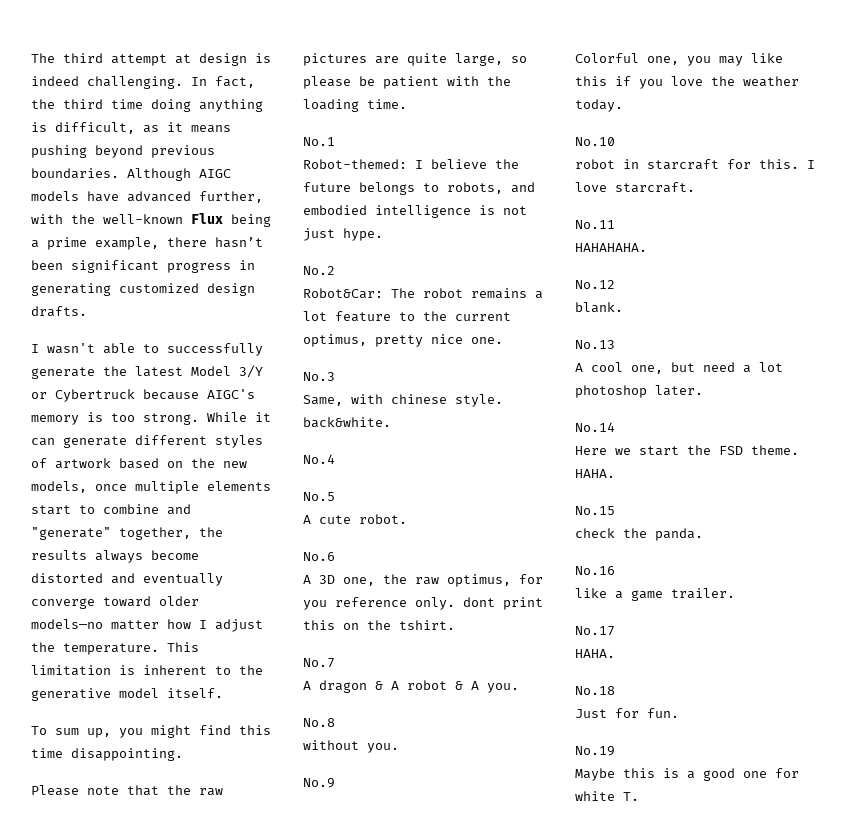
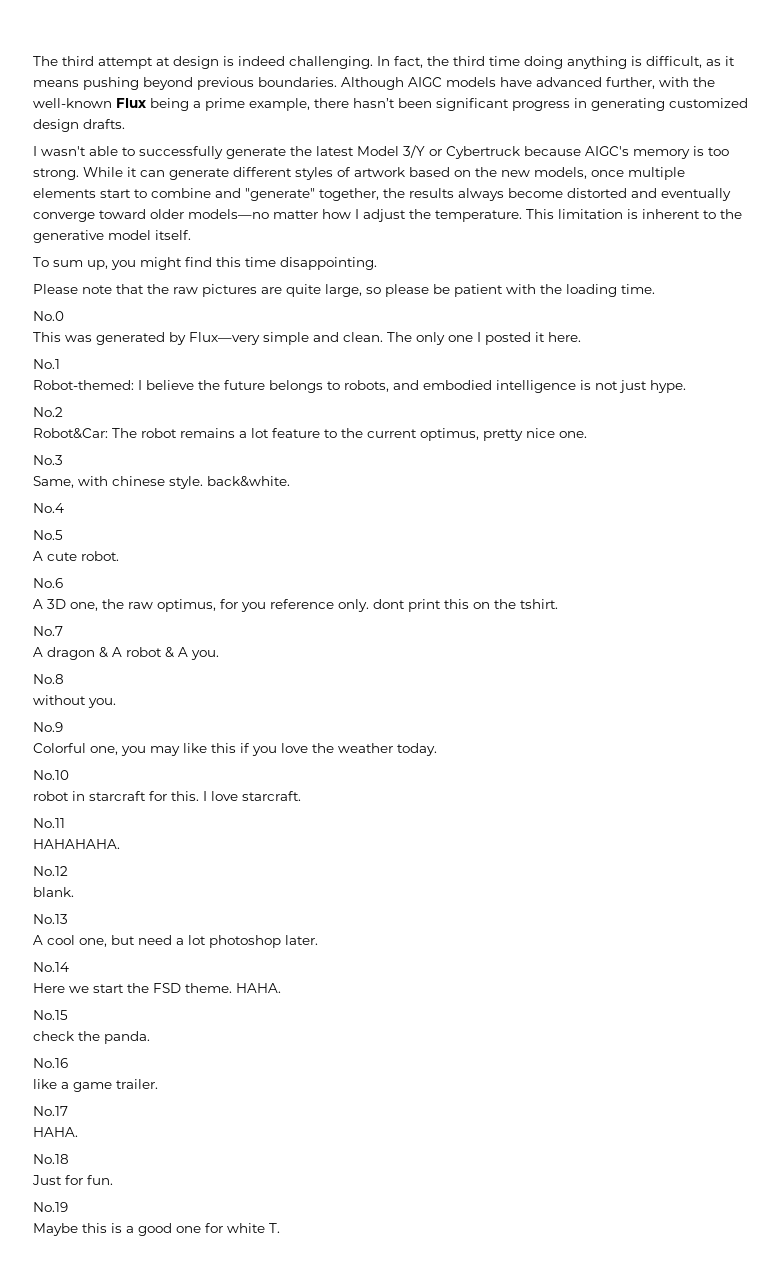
+ No.0
+ This was generated by Flux—very simple and clean. The only one I posted it here.

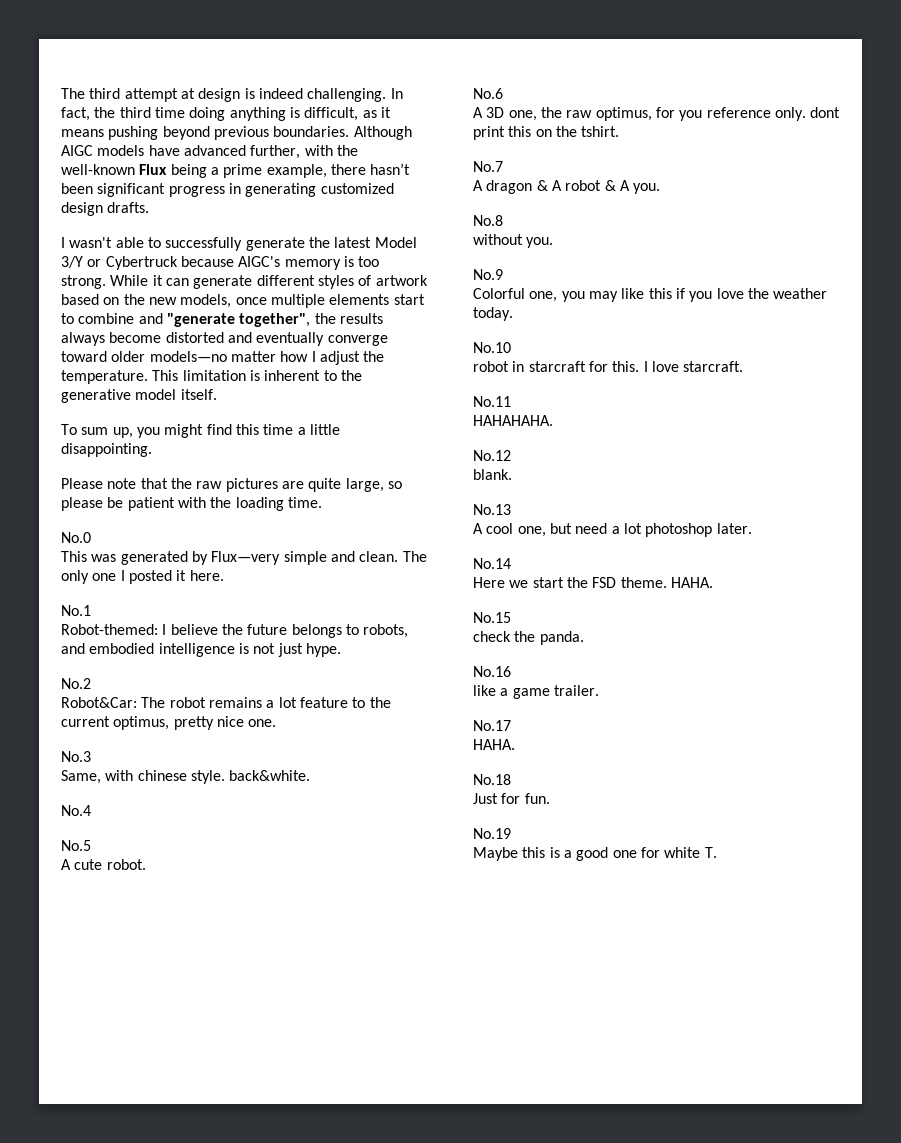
- While it can generate different styles of artwork based on the new models, once multiple elements start to combine and "generate" together, the results always become distorted and eventually converge toward older models—no matter how I adjust the temperature.
+ While it can generate different styles of artwork based on the new models, once multiple elements start to combine and "generate together", the results always become distorted and eventually converge toward older models—no matter how I adjust the temperature.
- To sum up, you might find this time disappointing.
+ To sum up, you might find this time a little disappointing.

